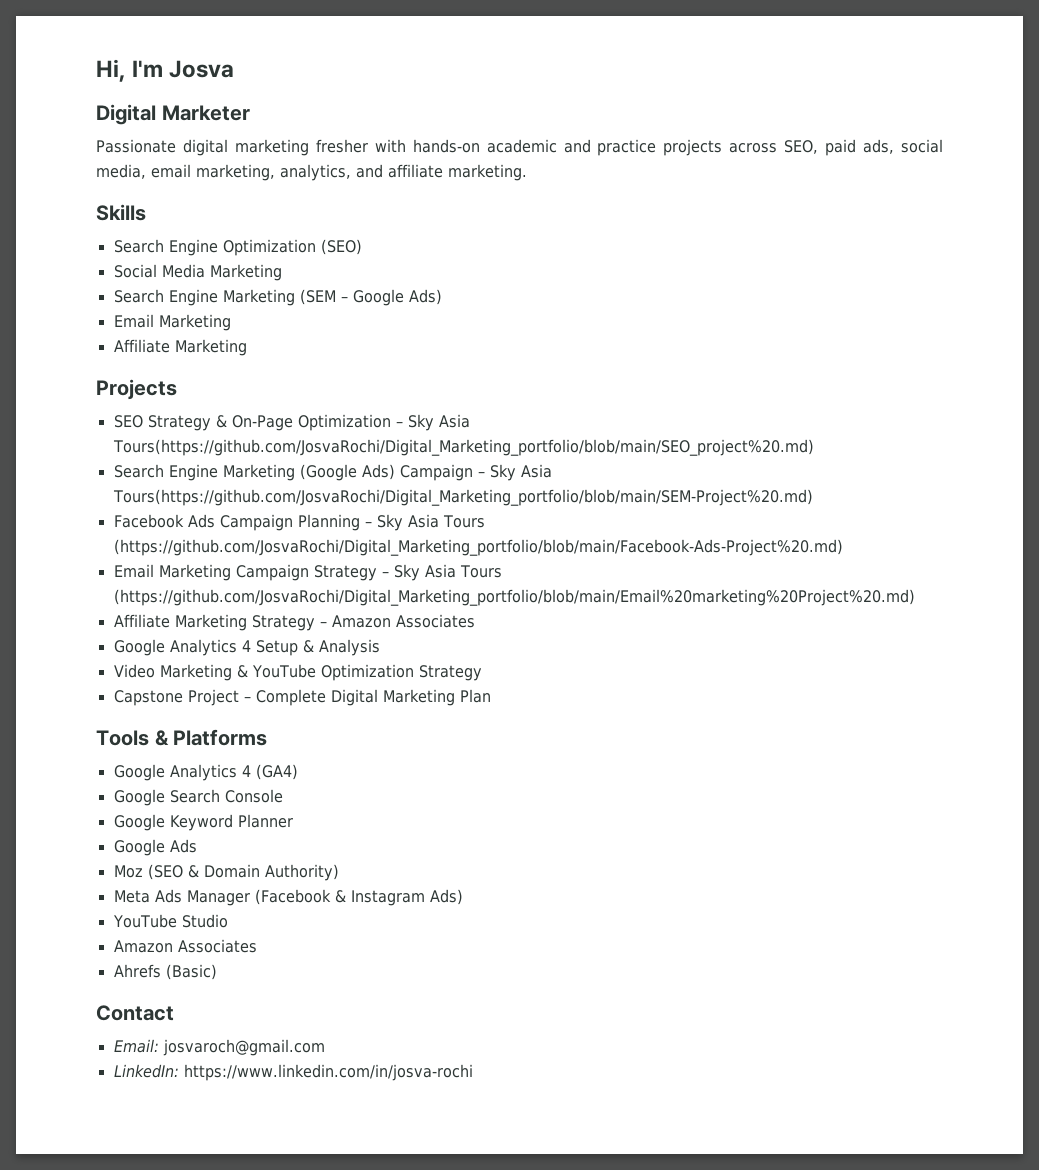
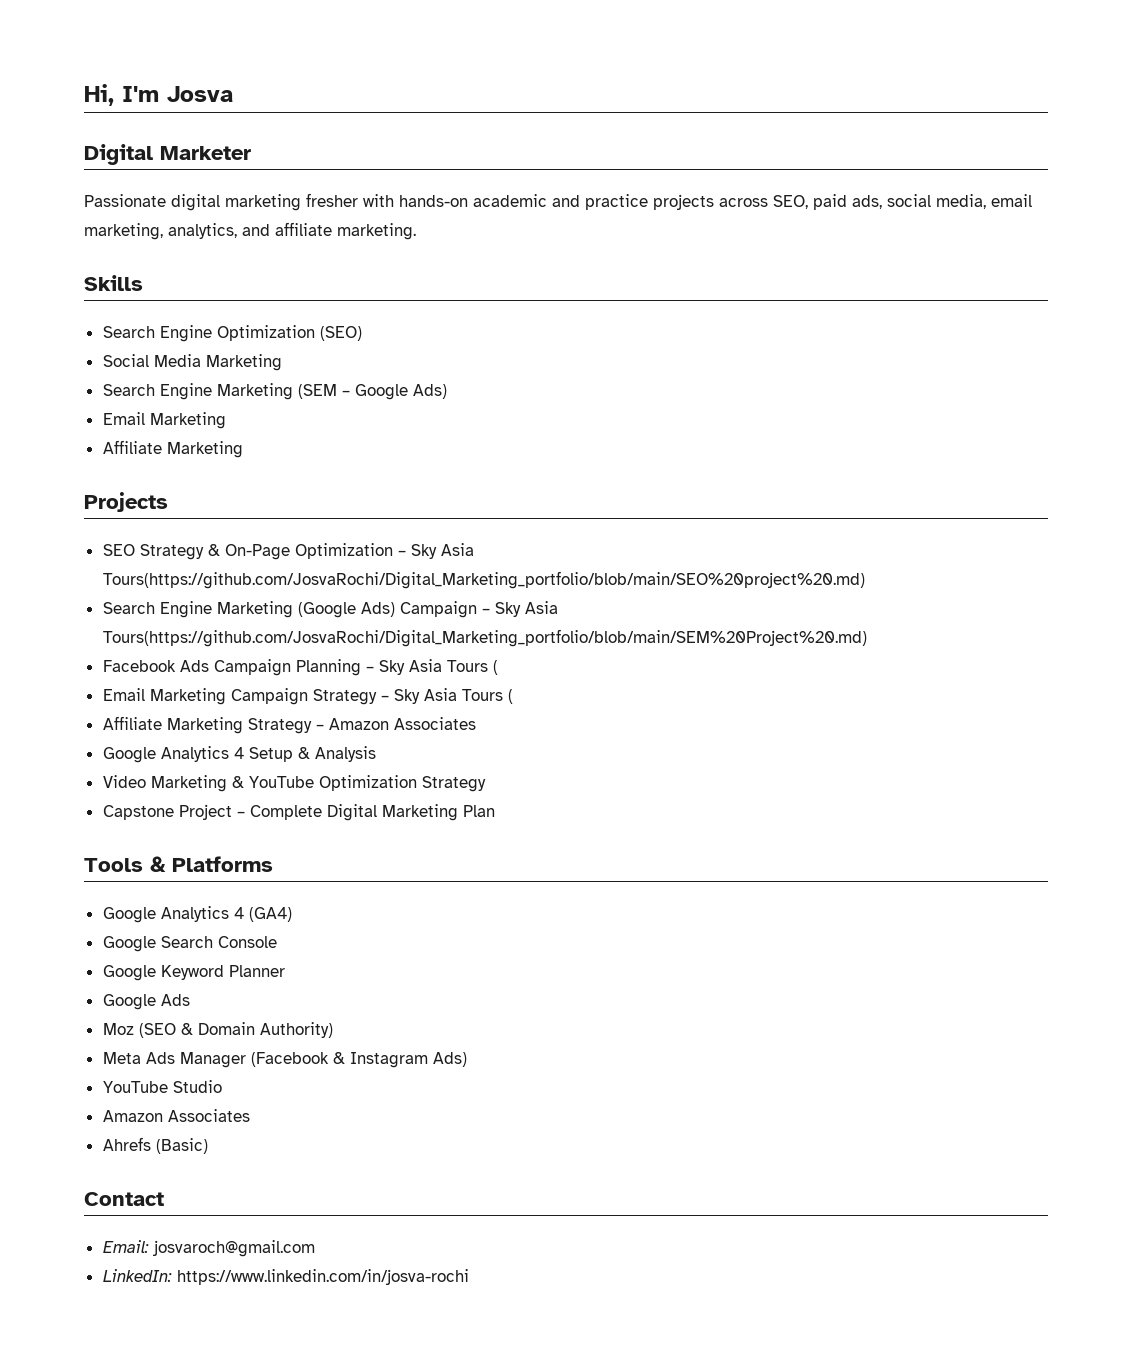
- SEO Strategy & On-Page Optimization – Sky Asia Tours(https://github.com/JosvaRochi/Digital_Marketing_portfolio/blob/main/SEO_project%20.md)
+ SEO Strategy & On-Page Optimization – Sky Asia Tours(https://github.com/JosvaRochi/Digital_Marketing_portfolio/blob/main/SEO%20project%20.md)
- Search Engine Marketing (Google Ads) Campaign – Sky Asia Tours(https://github.com/JosvaRochi/Digital_Marketing_portfolio/blob/main/SEM-Project%20.md)
+ Search Engine Marketing (Google Ads) Campaign – Sky Asia Tours(https://github.com/JosvaRochi/Digital_Marketing_portfolio/blob/main/SEM%20Project%20.md)
- Facebook Ads Campaign Planning – Sky Asia Tours (https://github.com/JosvaRochi/Digital_Marketing_portfolio/blob/main/Facebook-Ads-Project%20.md)
+ Facebook Ads Campaign Planning – Sky Asia Tours (
- Email Marketing Campaign Strategy – Sky Asia Tours (https://github.com/JosvaRochi/Digital_Marketing_portfolio/blob/main/Email%20marketing%20Project%20.md)
+ Email Marketing Campaign Strategy – Sky Asia Tours (

